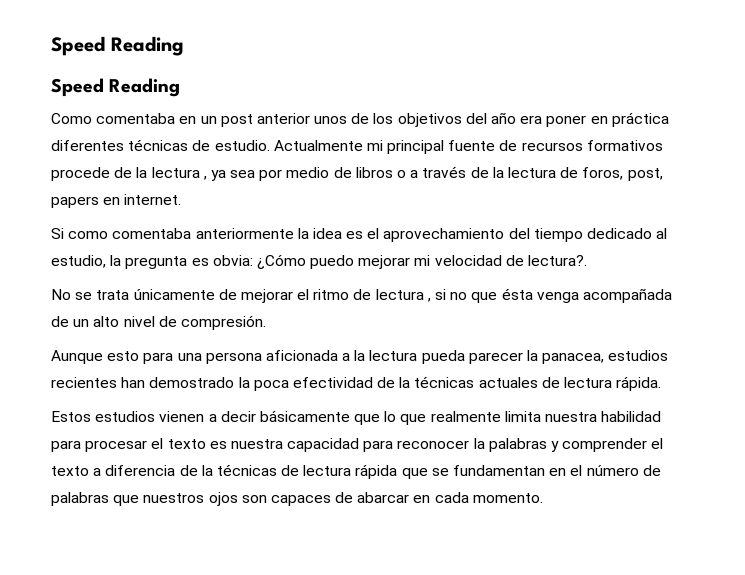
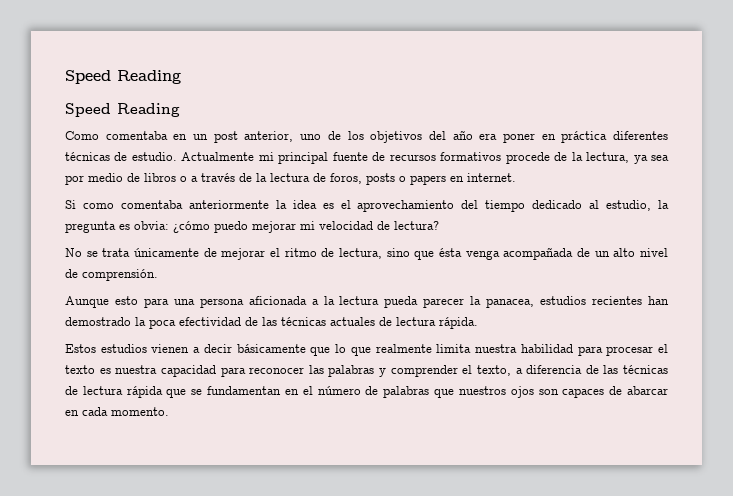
- Como comentaba en un post anterior unos de los objetivos del año era poner en práctica diferentes técnicas de estudio.
+ Como comentaba en un post anterior, uno de los objetivos del año era poner en práctica diferentes técnicas de estudio.
- Actualmente mi principal fuente de recursos formativos procede de la lectura , ya sea por medio de libros o a través de la lectura de foros, post, papers en internet.
+ Actualmente mi principal fuente de recursos formativos procede de la lectura, ya sea por medio de libros o a través de la lectura de foros, posts o papers en internet.
- Si como comentaba anteriormente la idea es el aprovechamiento del tiempo dedicado al estudio, la pregunta es obvia: ¿Cómo puedo mejorar mi velocidad de lectura?.
+ Si como comentaba anteriormente la idea es el aprovechamiento del tiempo dedicado al estudio, la pregunta es obvia: ¿cómo puedo mejorar mi velocidad de lectura?
- No se trata únicamente de mejorar el ritmo de lectura , si no que ésta venga acompañada de un alto nivel de compresión.
+ No se trata únicamente de mejorar el ritmo de lectura, sino que ésta venga acompañada de un alto nivel de comprensión.
- Aunque esto para una persona aficionada a la lectura pueda parecer la panacea, estudios recientes han demostrado la poca efectividad de la técnicas actuales de lectura rápida.
+ Aunque esto para una persona aficionada a la lectura pueda parecer la panacea, estudios recientes han demostrado la poca efectividad de las técnicas actuales de lectura rápida.
- Estos estudios vienen a decir básicamente que lo que realmente limita nuestra habilidad para procesar el texto es nuestra capacidad para reconocer la palabras y comprender el texto a diferencia de la técnicas de lectura rápida que se fundamentan en el número de palabras que nuestros ojos son capaces de abarcar en cada momento.
+ Estos estudios vienen a decir básicamente que lo que realmente limita nuestra habilidad para procesar el texto es nuestra capacidad para reconocer las palabras y comprender el texto, a diferencia de las técnicas de lectura rápida que se fundamentan en el número de palabras que nuestros ojos son capaces de abarcar en cada momento.

